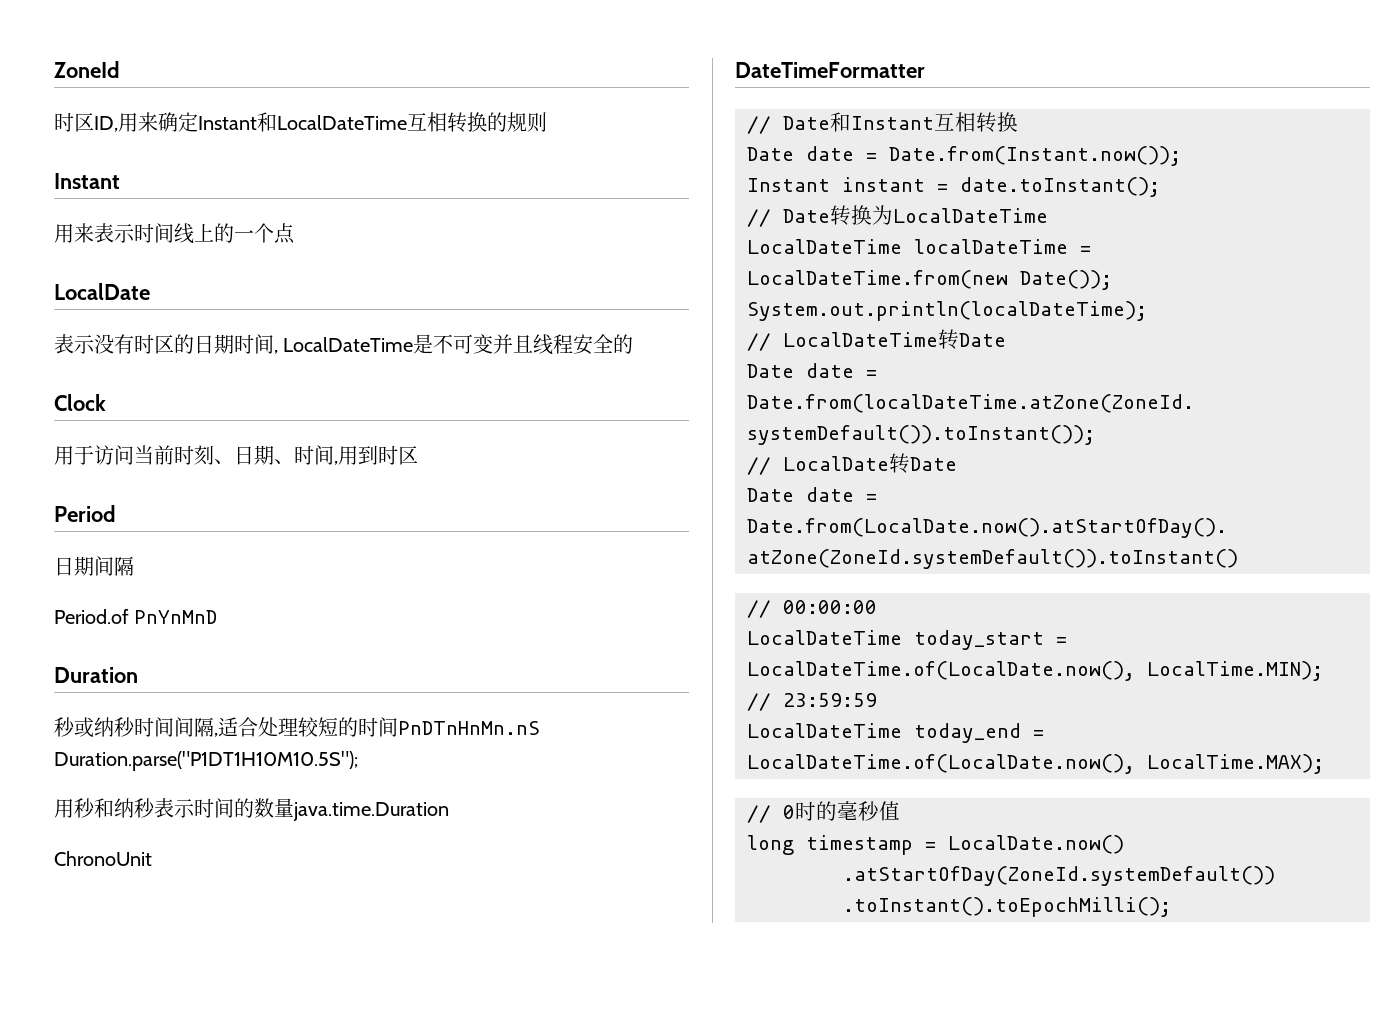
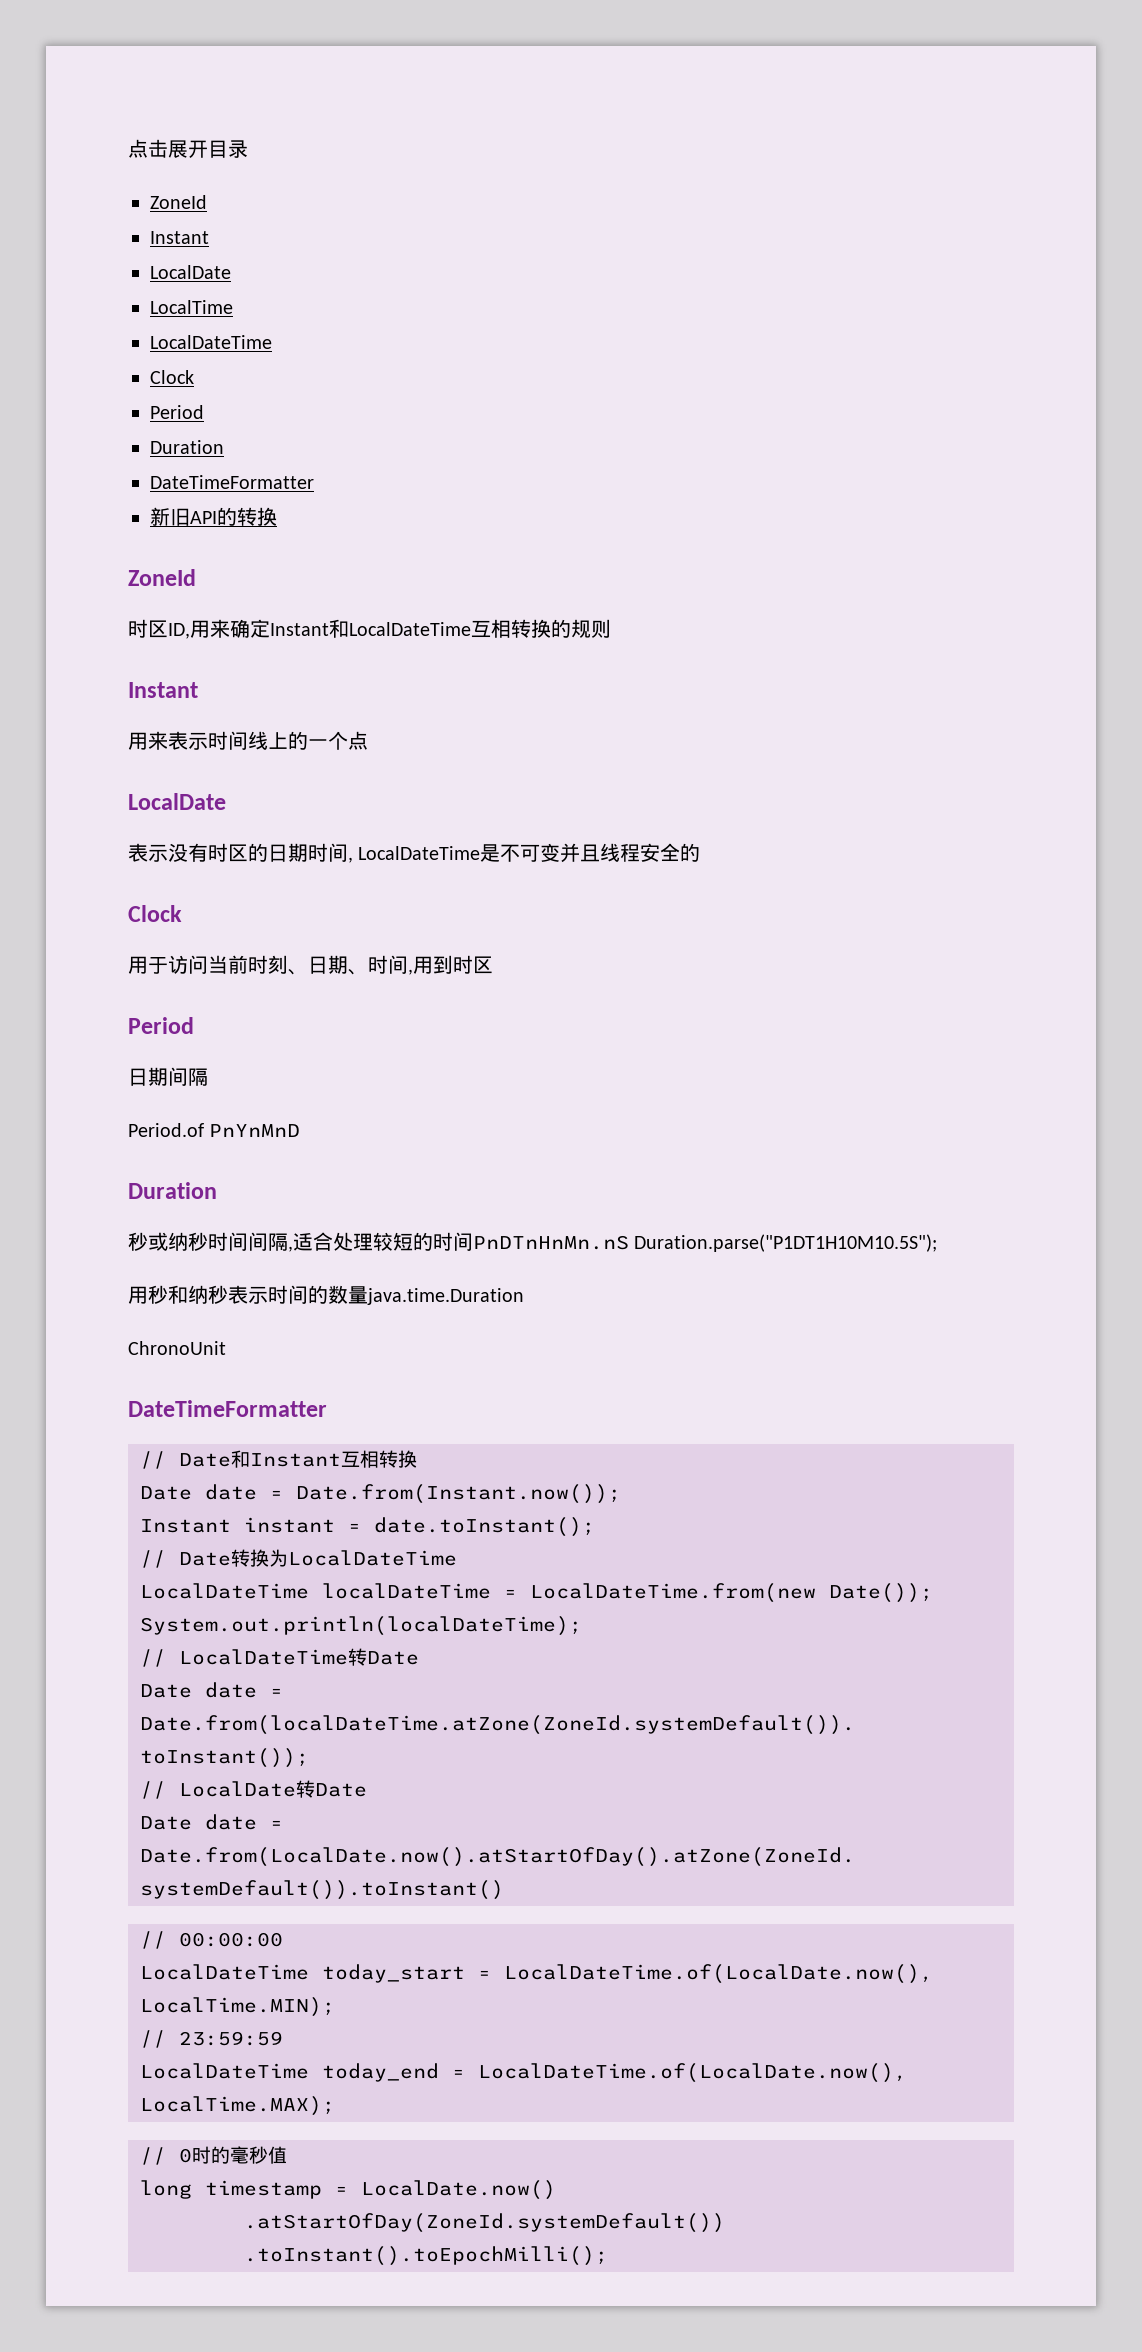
+ 点击展开目录
+ ZoneId
+ Instant
+ LocalDate
+ LocalTime
+ LocalDateTime
+ Clock
+ Period
+ Duration
+ DateTimeFormatter
+ 新旧API的转换

